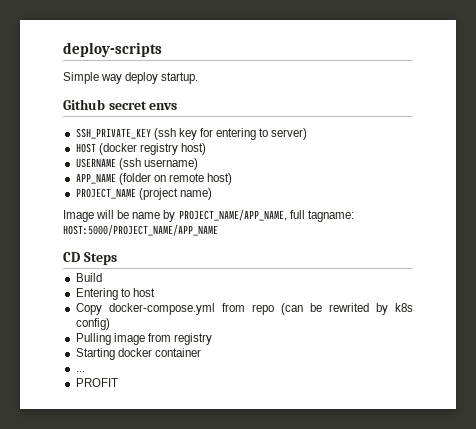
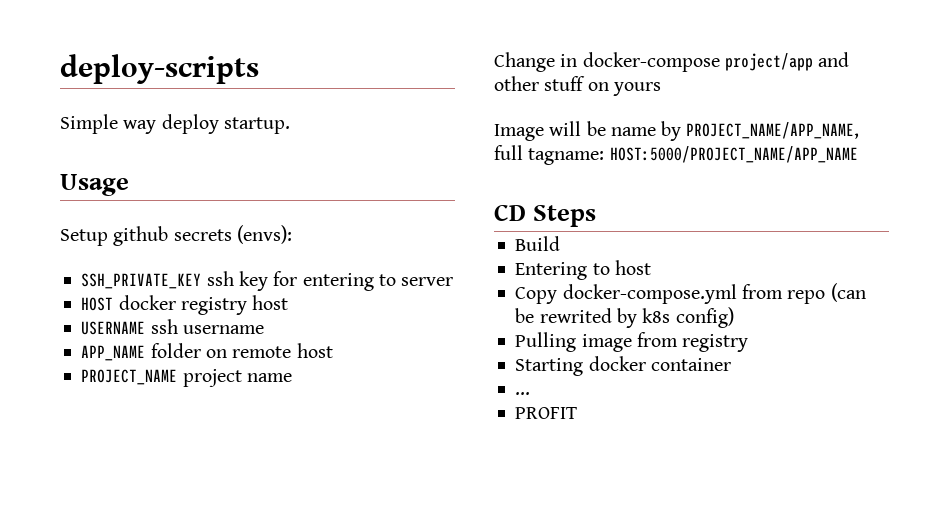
- Github secret envs
+ Usage
+ Setup github secrets (envs):
- SSH_PRIVATE_KEY (ssh key for entering to server)
+ SSH_PRIVATE_KEY ssh key for entering to server
- HOST (docker registry host)
+ HOST docker registry host
- USERNAME (ssh username)
+ USERNAME ssh username
- APP_NAME (folder on remote host)
+ APP_NAME folder on remote host
- PROJECT_NAME (project name)
+ PROJECT_NAME project name
+ Change in docker-compose project/app and other stuff on yours

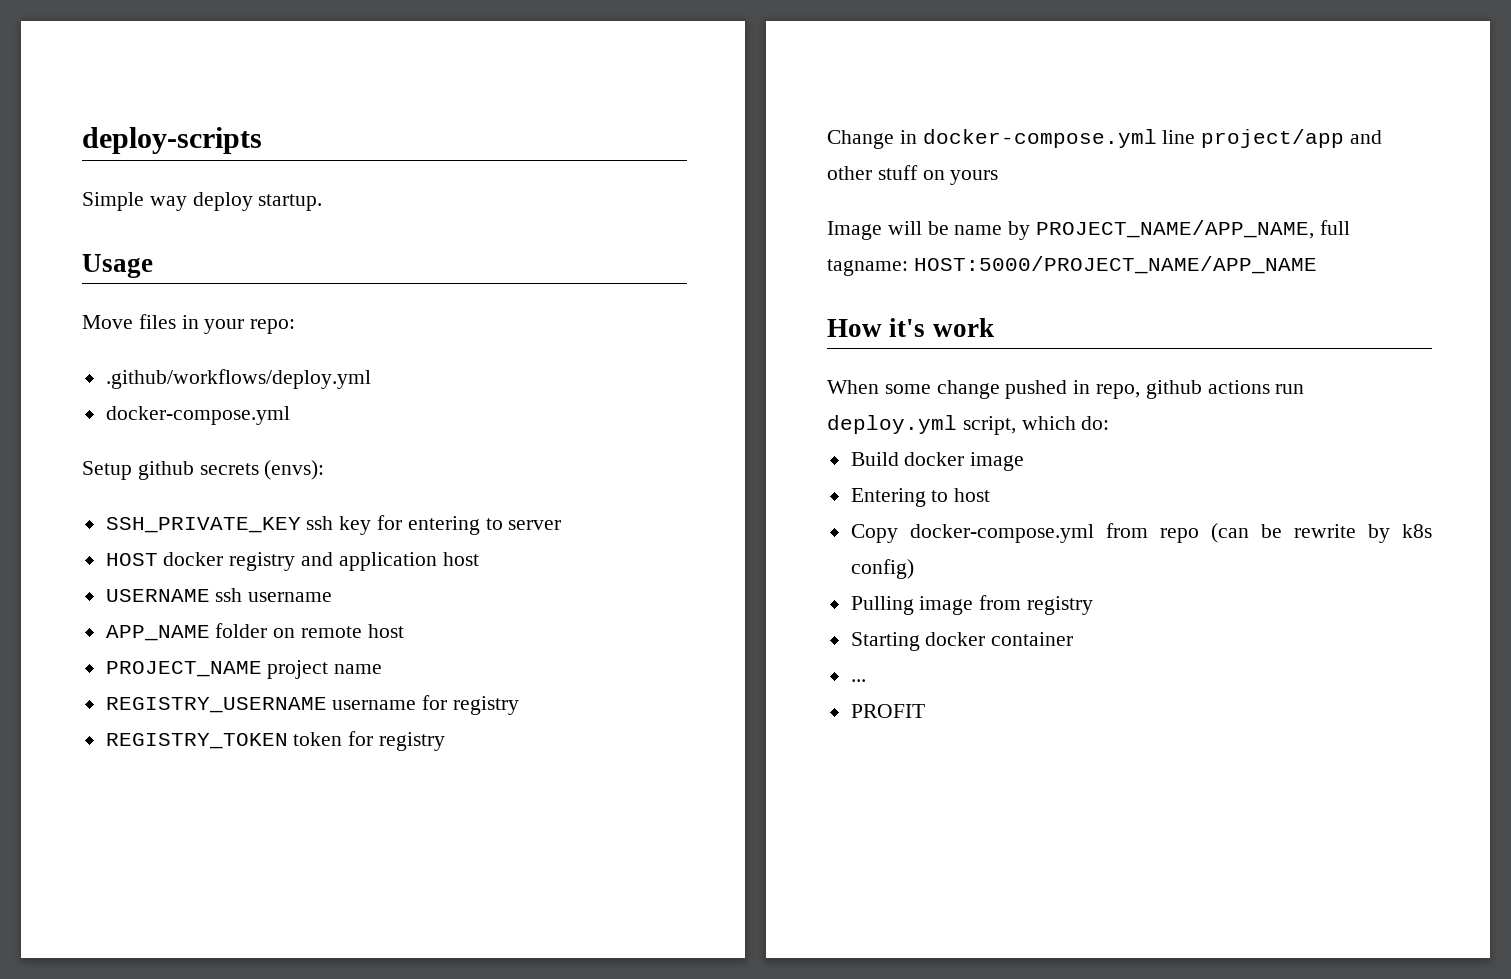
+ Move files in your repo:
+ .github/workflows/deploy.yml
+ docker-compose.yml
- HOST docker registry host
+ HOST docker registry and application host
+ REGISTRY_USERNAME username for registry
+ REGISTRY_TOKEN token for registry
- Change in docker-compose project/app and other stuff on yours
+ Change in docker-compose.yml line project/app and other stuff on yours
- CD Steps
+ How it's work
+ When some change pushed in repo, github actions run deploy.yml script, which do:
- Build
+ Build docker image
- Copy docker-compose.yml from repo (can be rewrited by k8s config)
+ Copy docker-compose.yml from repo (can be rewrite by k8s config)

